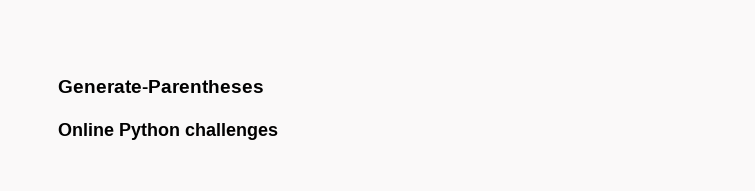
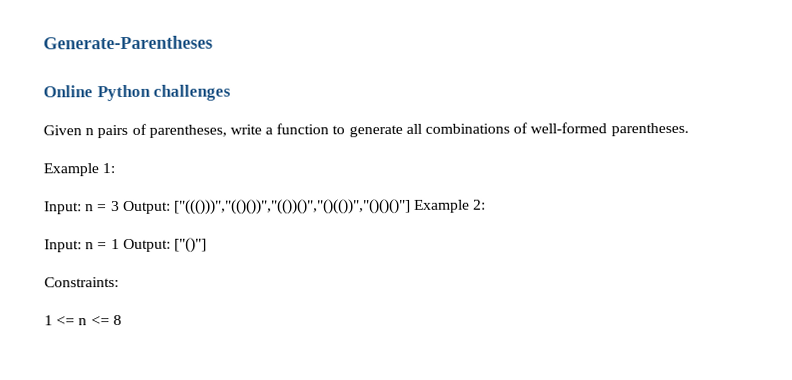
+ Given n pairs of parentheses, write a function to generate all combinations of well-formed parentheses.
+ Example 1:
+ Input: n = 3 Output: ["((()))","(()())","(())()","()(())","()()()"] Example 2:
+ Input: n = 1 Output: ["()"]
+ Constraints:
+ 1 <= n <= 8

